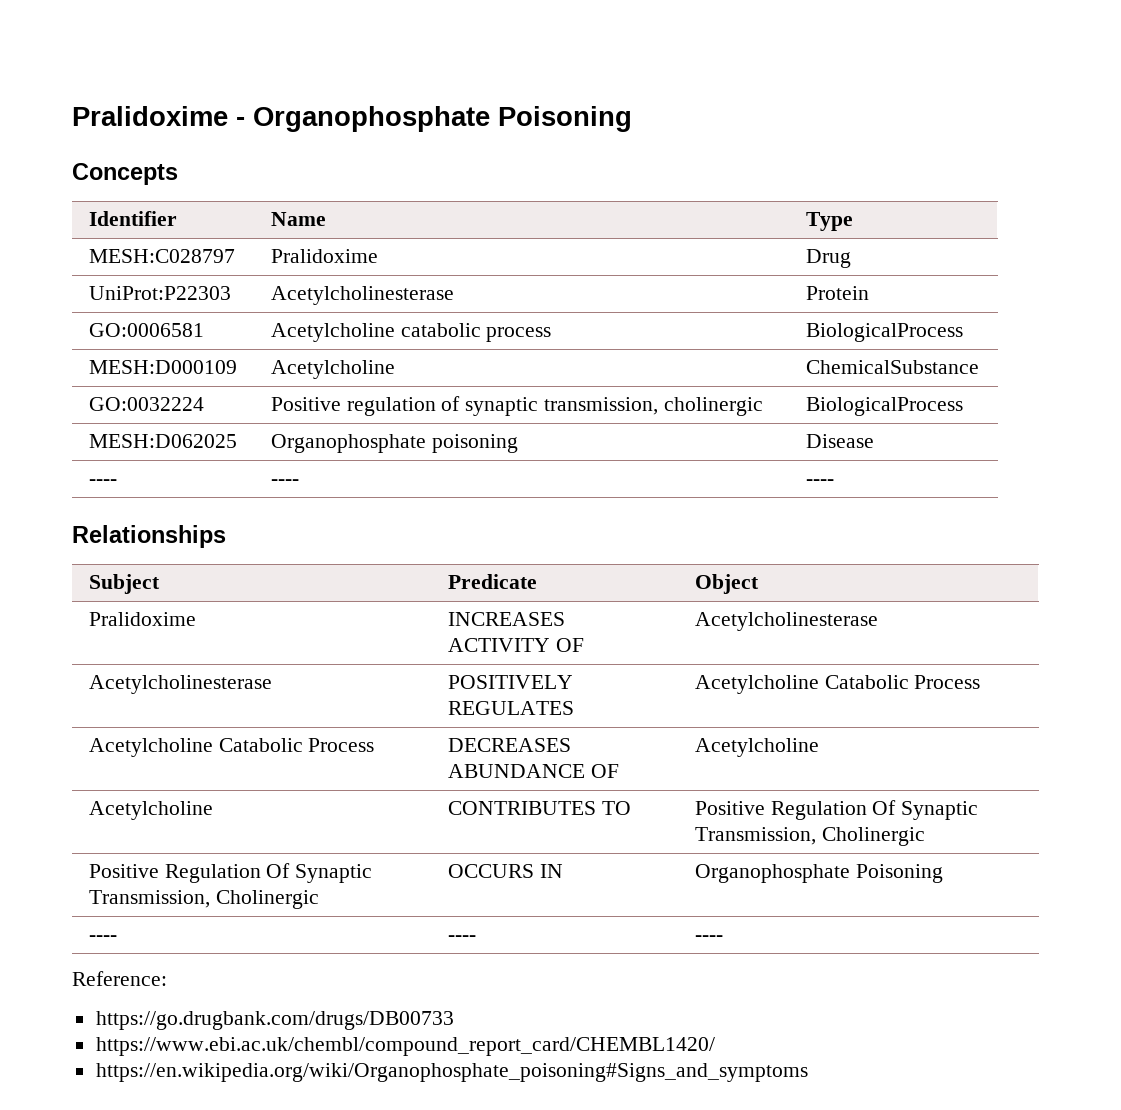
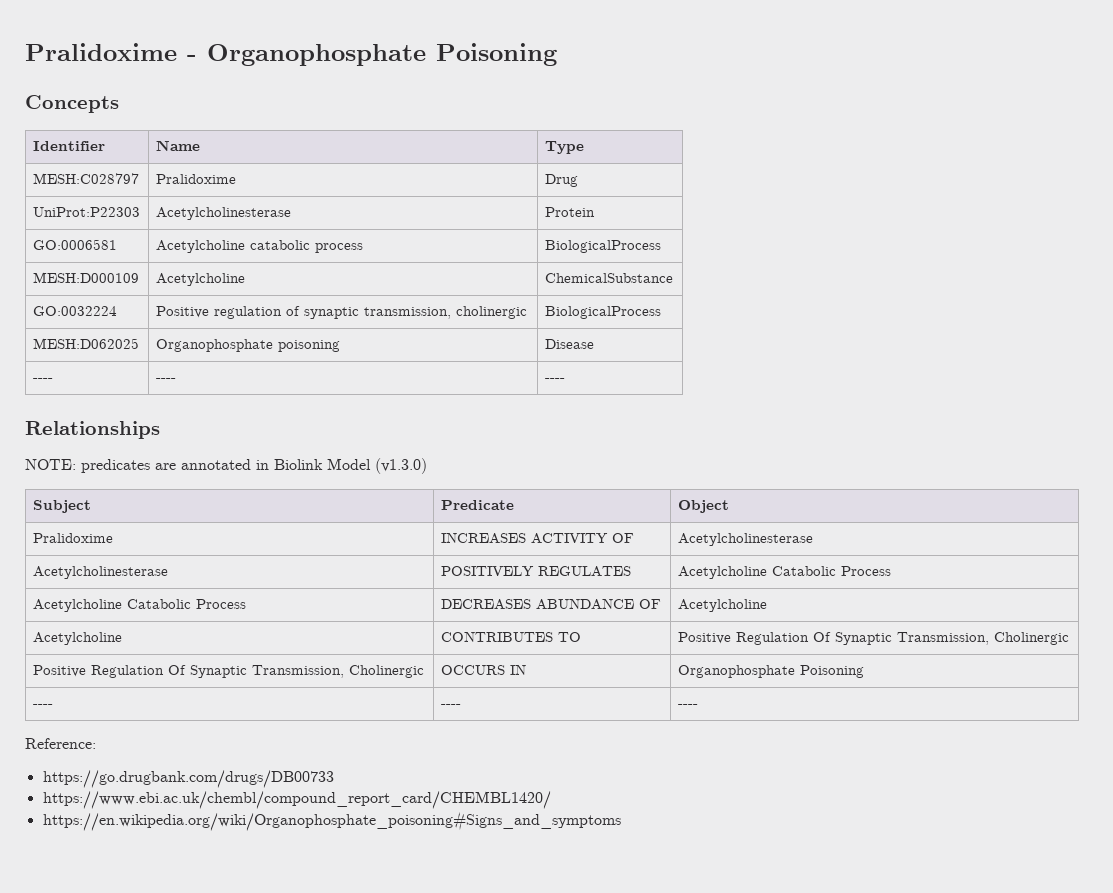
+ NOTE: predicates are annotated in Biolink Model (v1.3.0)

